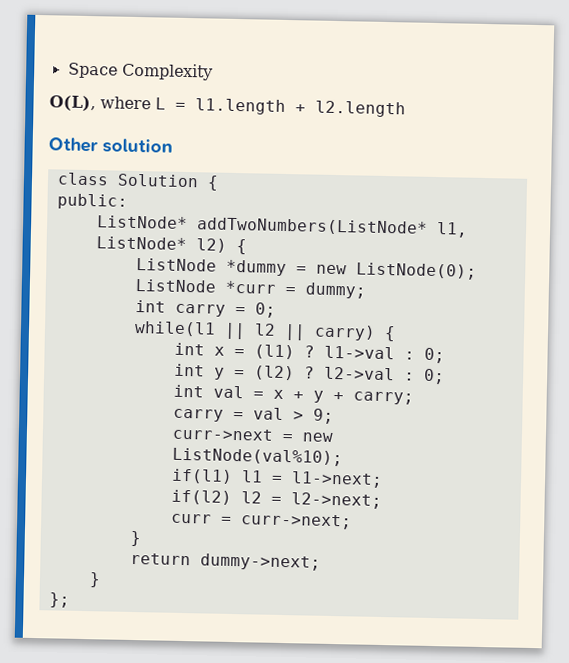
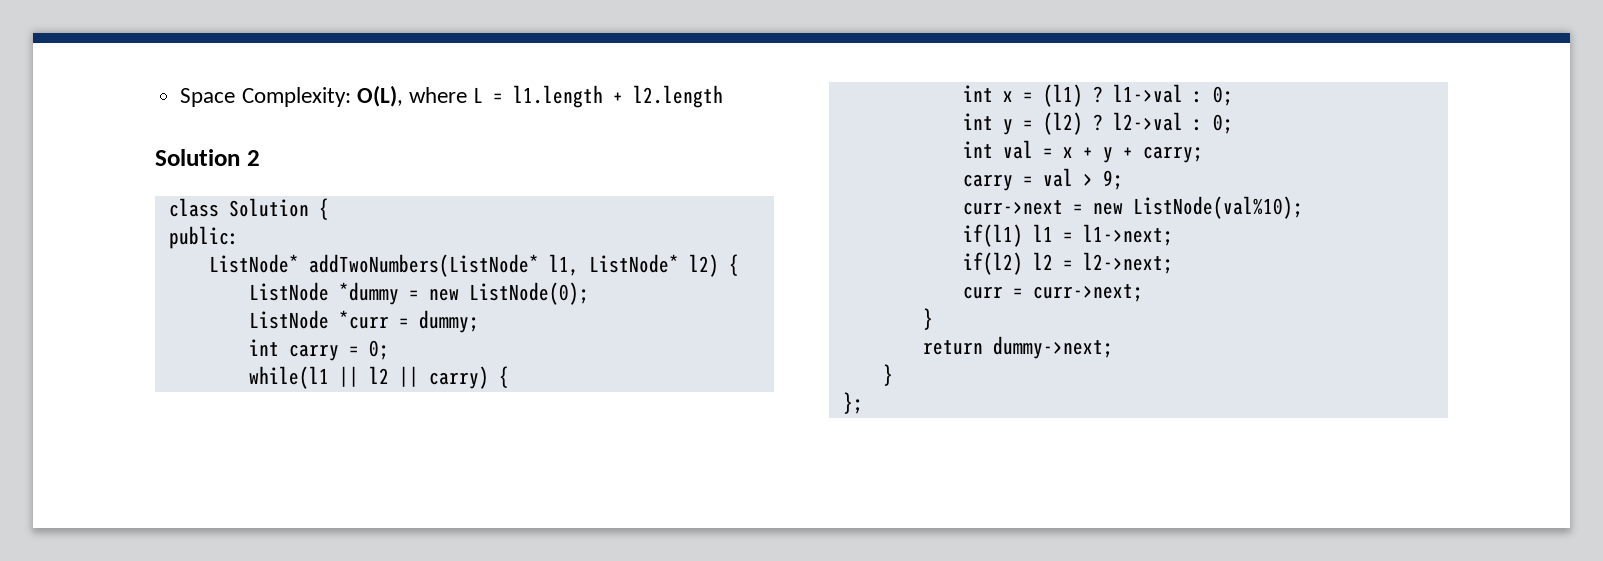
- Space Complexity
- O(L), where L = l1.length + l2.length
+ Space Complexity: O(L), where L = l1.length + l2.length
- Other solution
+ Solution 2

